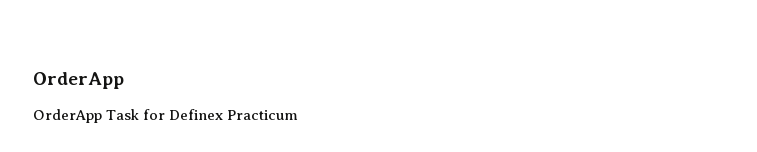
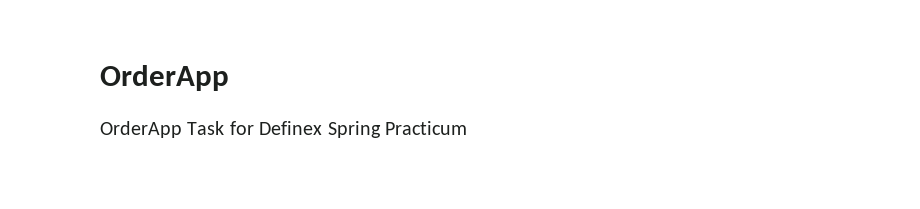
- OrderApp Task for Definex Practicum
+ OrderApp Task for Definex Spring Practicum

